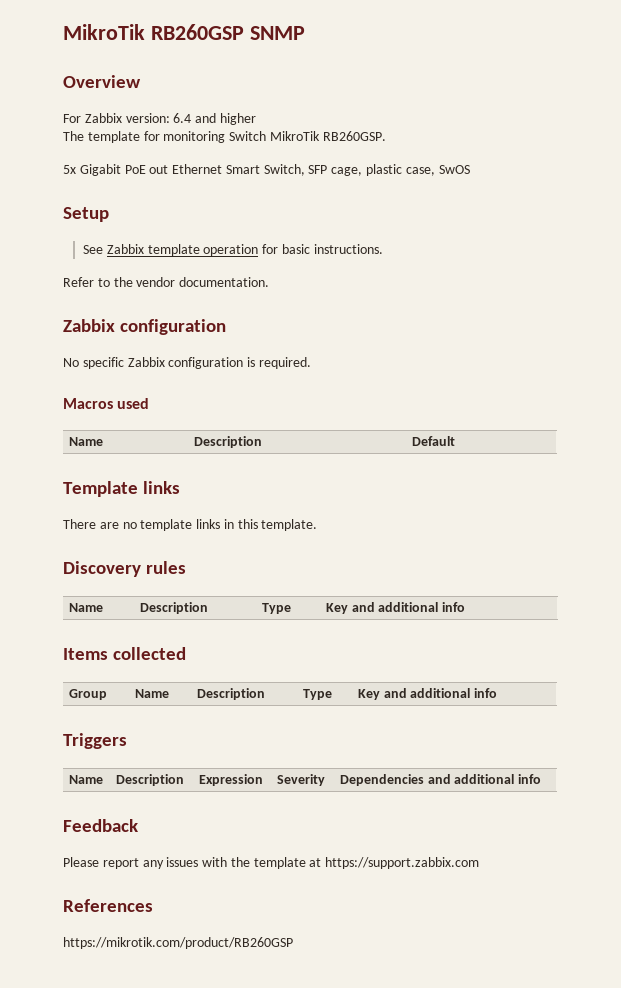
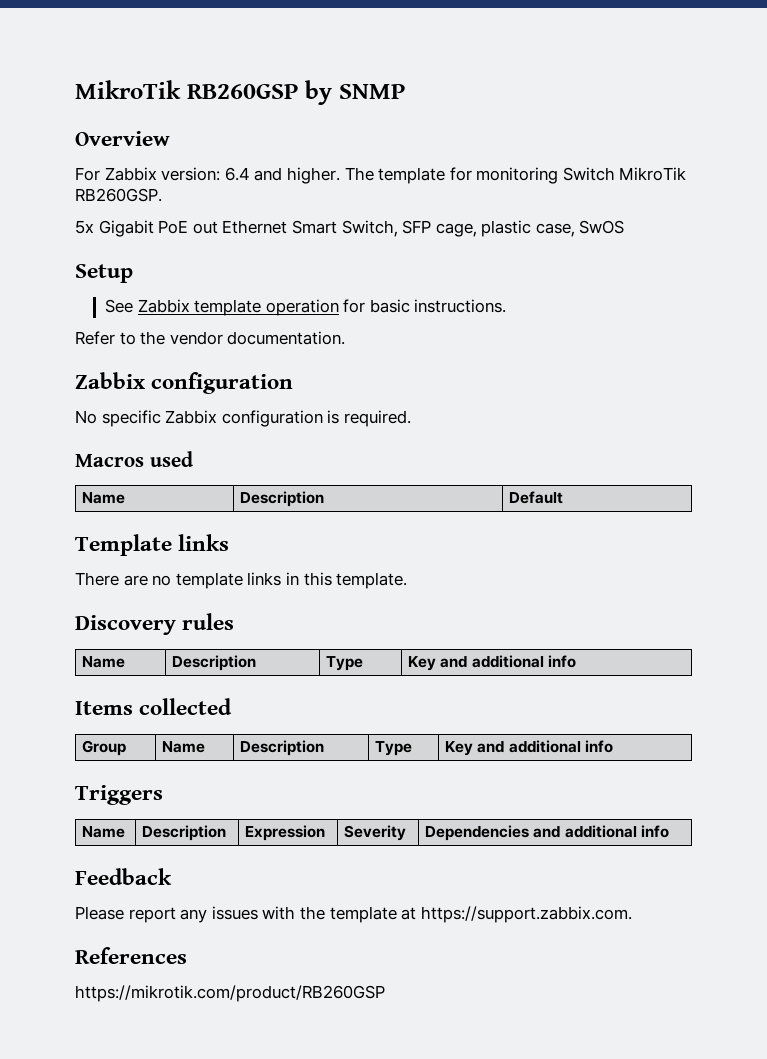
- MikroTik RB260GSP SNMP
+ MikroTik RB260GSP by SNMP
- For Zabbix version: 6.4 and higher
- The template for monitoring Switch MikroTik RB260GSP.
+ For Zabbix version: 6.4 and higher. The template for monitoring Switch MikroTik RB260GSP.
- Please report any issues with the template at https://support.zabbix.com
+ Please report any issues with the template at https://support.zabbix.com.

